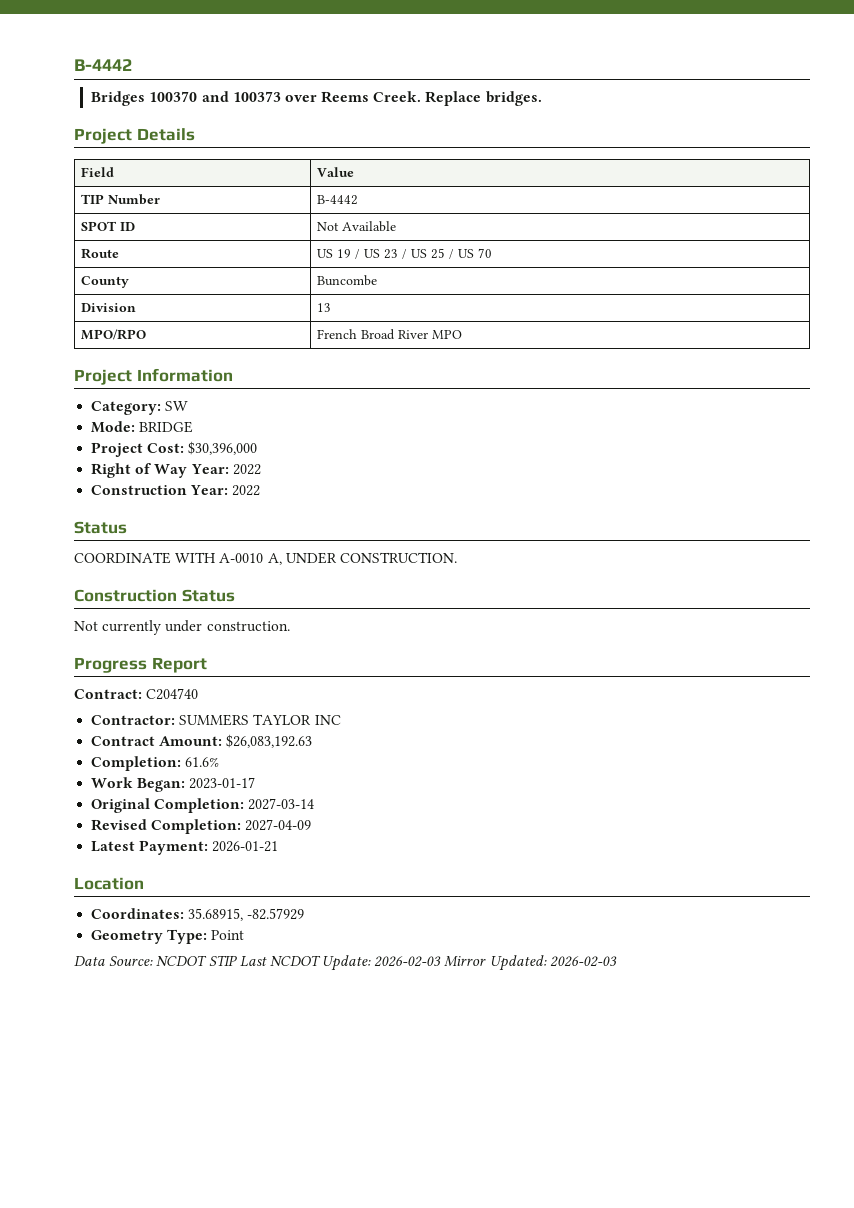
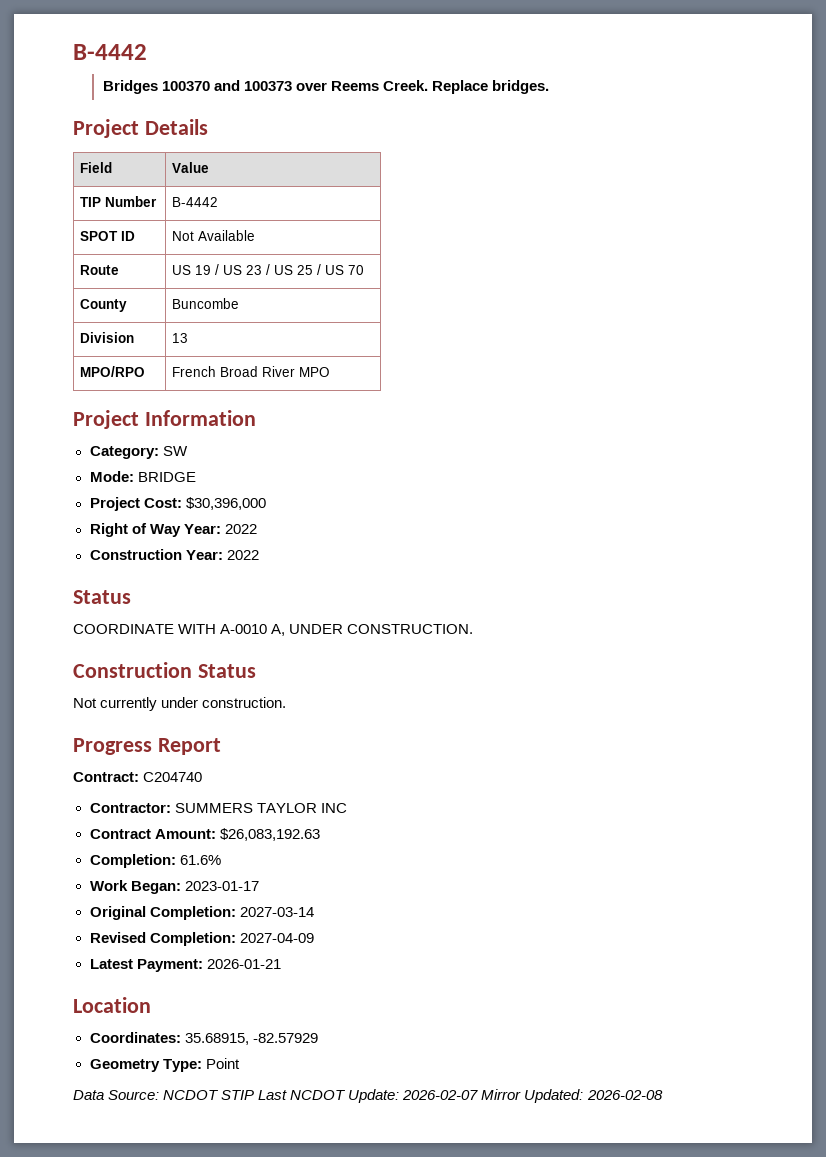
- Data Source: NCDOT STIP Last NCDOT Update: 2026-02-03 Mirror Updated: 2026-02-03
+ Data Source: NCDOT STIP Last NCDOT Update: 2026-02-07 Mirror Updated: 2026-02-08

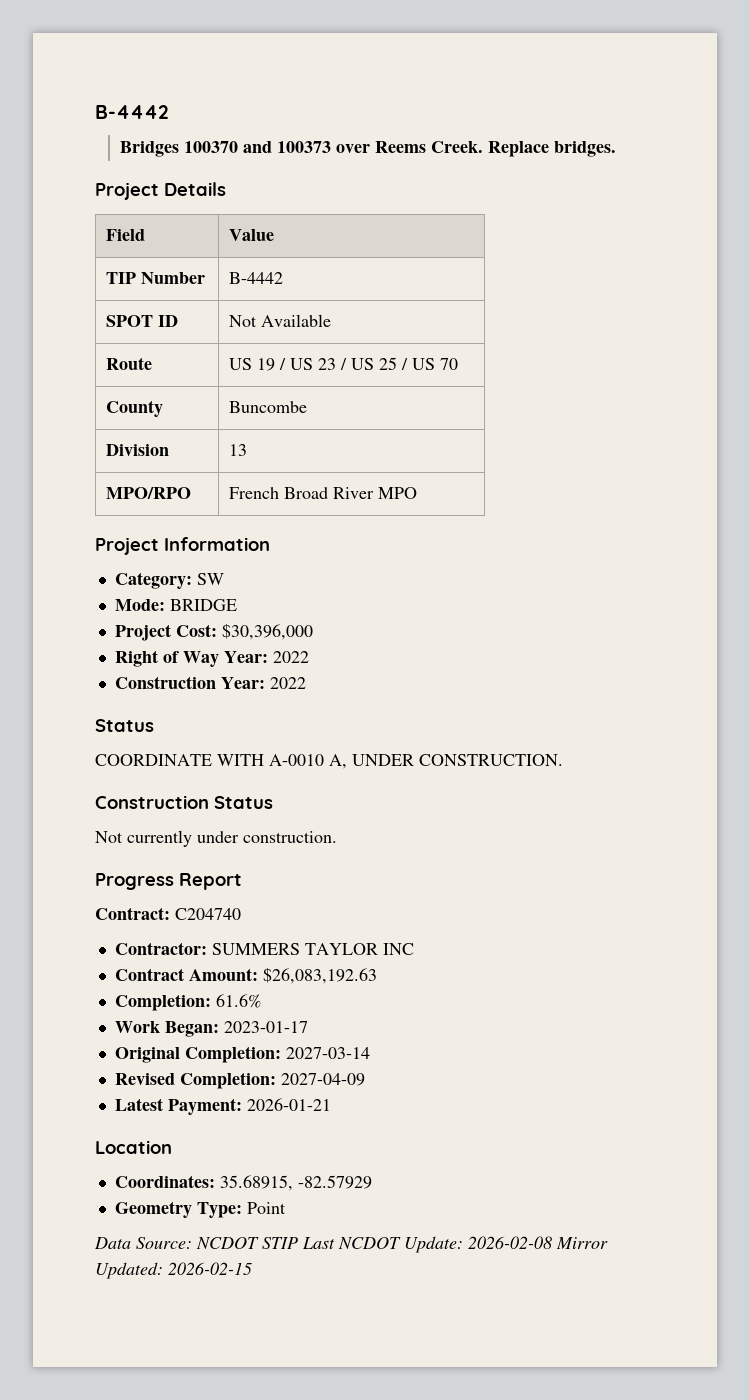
- Data Source: NCDOT STIP Last NCDOT Update: 2026-02-07 Mirror Updated: 2026-02-08
+ Data Source: NCDOT STIP Last NCDOT Update: 2026-02-08 Mirror Updated: 2026-02-15

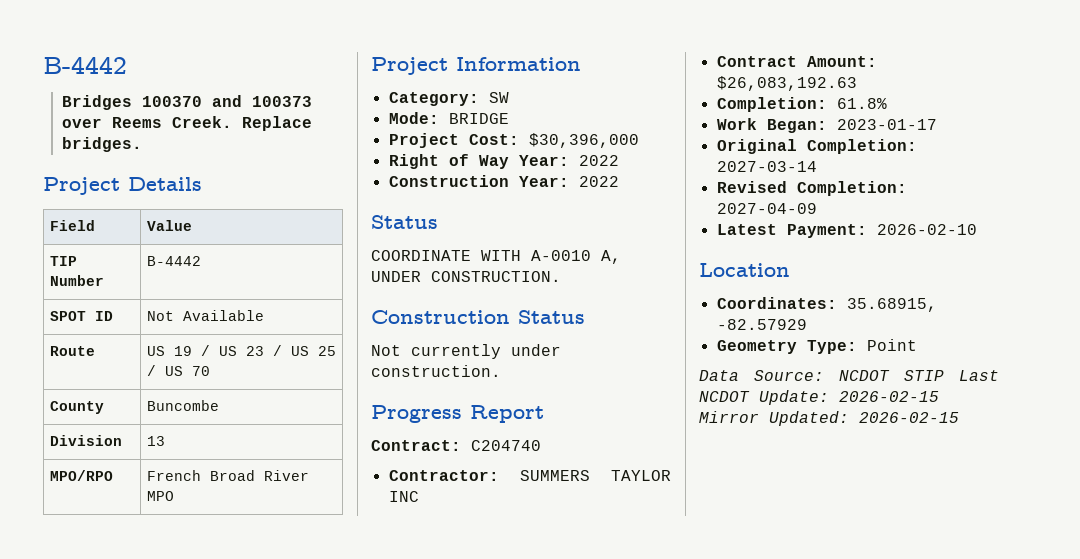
- Completion: 61.6%
+ Completion: 61.8%
- Latest Payment: 2026-01-21
+ Latest Payment: 2026-02-10
- Data Source: NCDOT STIP Last NCDOT Update: 2026-02-08 Mirror Updated: 2026-02-15
+ Data Source: NCDOT STIP Last NCDOT Update: 2026-02-15 Mirror Updated: 2026-02-15

